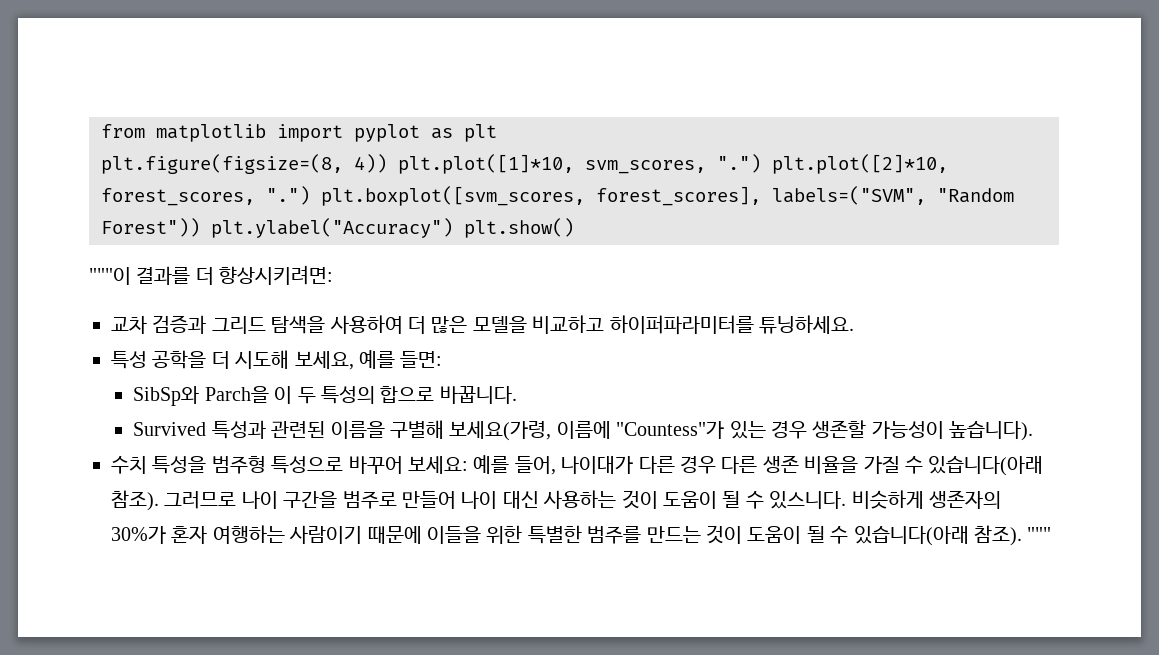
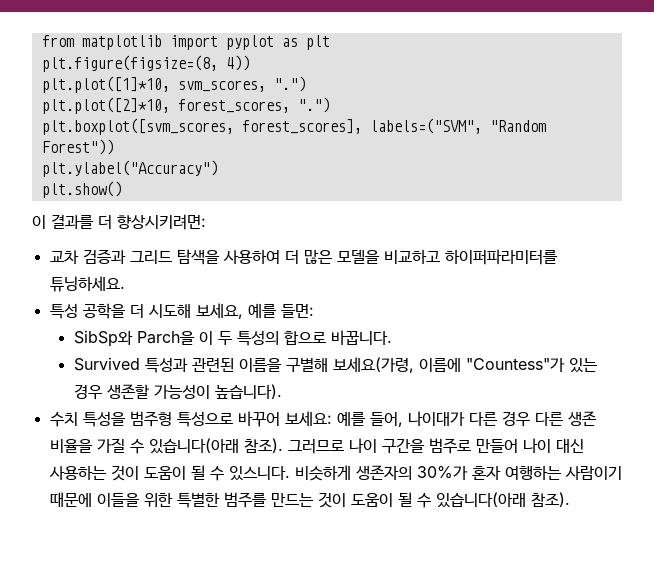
- plt.figure(figsize=(8, 4)) plt.plot([1]*10, svm_scores, ".") plt.plot([2]*10, forest_scores, ".") plt.boxplot([svm_scores, forest_scores], labels=("SVM", "Random Forest")) plt.ylabel("Accuracy") plt.show()
+ plt.figure(figsize=(8, 4))
+ plt.plot([1]*10, svm_scores, ".")
+ plt.plot([2]*10, forest_scores, ".")
+ plt.boxplot([svm_scores, forest_scores], labels=("SVM", "Random Forest"))
+ plt.ylabel("Accuracy")
+ plt.show()
- """이 결과를 더 향상시키려면:
+ 이 결과를 더 향상시키려면:
- """

